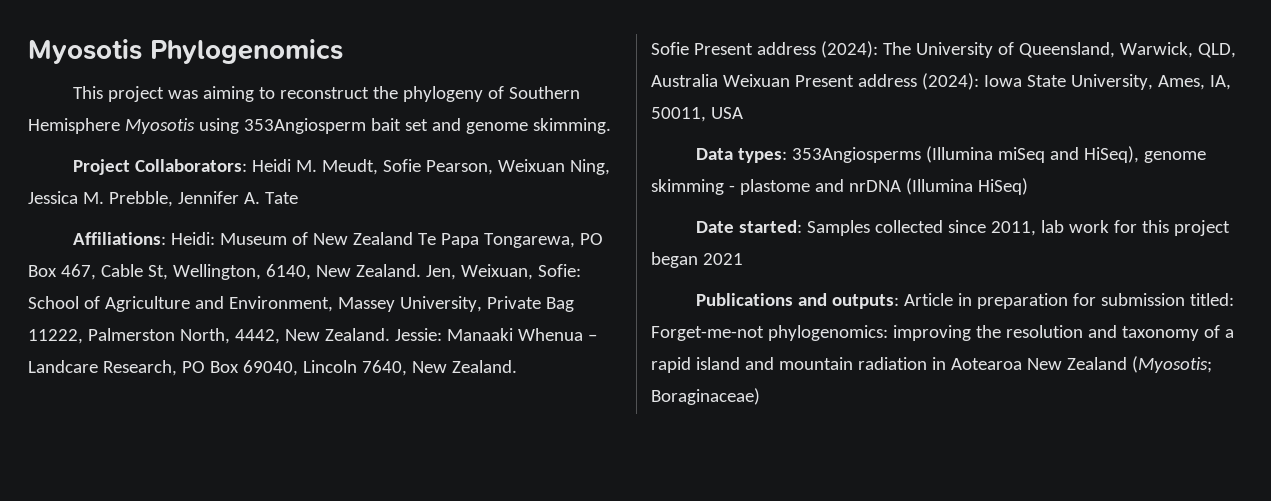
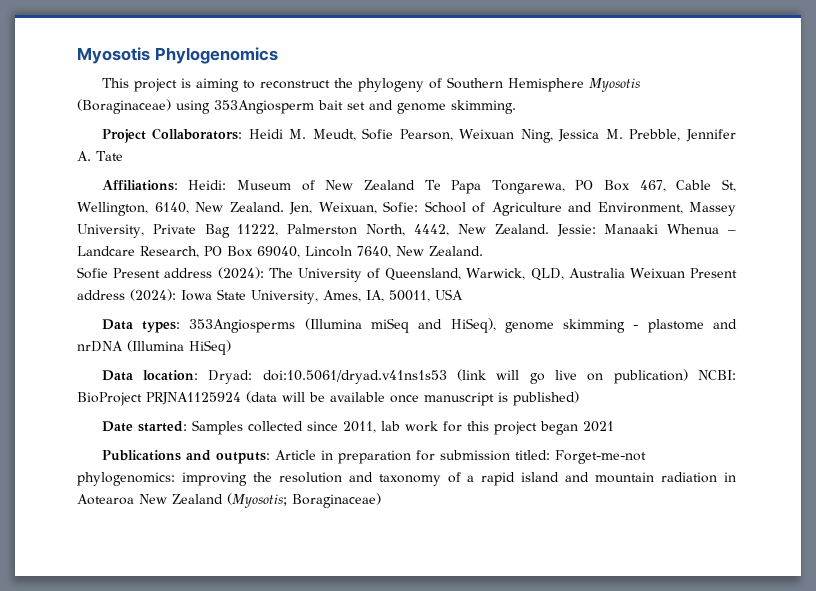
- This project was aiming to reconstruct the phylogeny of Southern Hemisphere Myosotis using 353Angiosperm bait set and genome skimming.
+ This project is aiming to reconstruct the phylogeny of Southern Hemisphere Myosotis (Boraginaceae) using 353Angiosperm bait set and genome skimming.
+ Data location: Dryad: doi:10.5061/dryad.v41ns1s53 (link will go live on publication) NCBI: BioProject PRJNA1125924 (data will be available once manuscript is published)

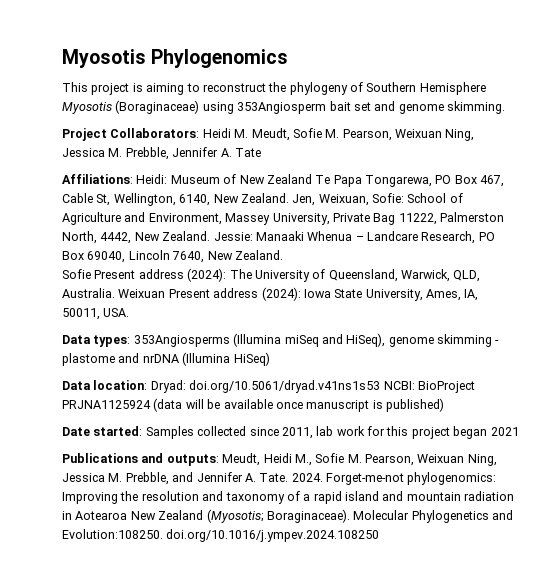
- Project Collaborators: Heidi M. Meudt, Sofie Pearson, Weixuan Ning, Jessica M. Prebble, Jennifer A. Tate
+ Project Collaborators: Heidi M. Meudt, Sofie M. Pearson, Weixuan Ning, Jessica M. Prebble, Jennifer A. Tate
- Sofie Present address (2024): The University of Queensland, Warwick, QLD, Australia Weixuan Present address (2024): Iowa State University, Ames, IA, 50011, USA
+ Sofie Present address (2024): The University of Queensland, Warwick, QLD, Australia. Weixuan Present address (2024): Iowa State University, Ames, IA, 50011, USA.
- Data location: Dryad: doi:10.5061/dryad.v41ns1s53 (link will go live on publication) NCBI: BioProject PRJNA1125924 (data will be available once manuscript is published)
+ Data location: Dryad: doi.org/10.5061/dryad.v41ns1s53 NCBI: BioProject PRJNA1125924 (data will be available once manuscript is published)
- Publications and outputs: Article in preparation for submission titled: Forget-me-not phylogenomics: improving the resolution and taxonomy of a rapid island and mountain radiation in Aotearoa New Zealand (Myosotis; Boraginaceae)
+ Publications and outputs: Meudt, Heidi M., Sofie M. Pearson, Weixuan Ning, Jessica M. Prebble, and Jennifer A. Tate. 2024. Forget-me-not phylogenomics: Improving the resolution and taxonomy of a rapid island and mountain radiation in Aotearoa New Zealand (Myosotis; Boraginaceae). Molecular Phylogenetics and Evolution:108250. doi.org/10.1016/j.ympev.2024.108250

